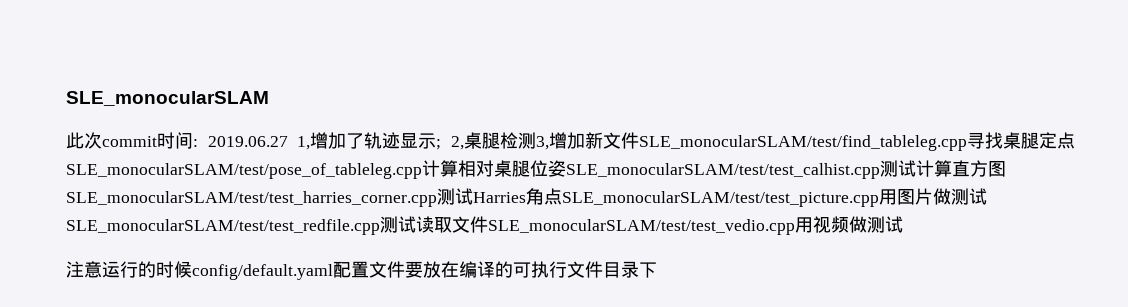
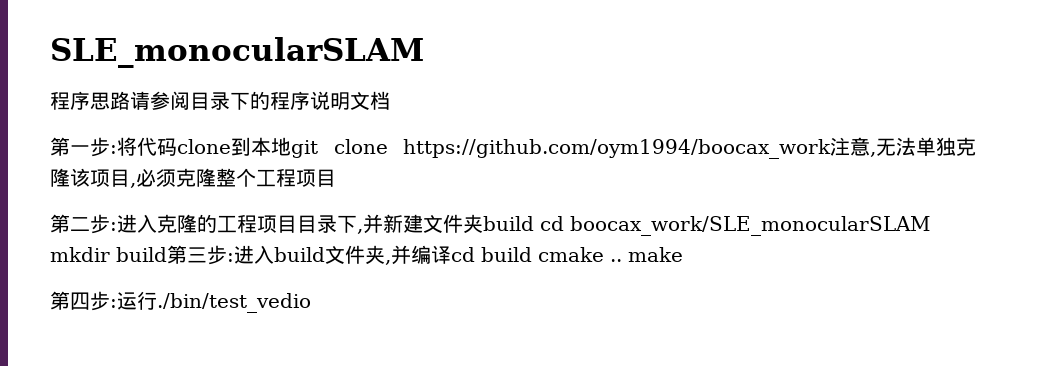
- 此次commit时间: 2019.06.27 1,增加了轨迹显示; 2,桌腿检测3,增加新文件SLE_monocularSLAM/test/find_tableleg.cpp寻找桌腿定点SLE_monocularSLAM/test/pose_of_tableleg.cpp计算相对桌腿位姿SLE_monocularSLAM/test/test_calhist.cpp测试计算直方图SLE_monocularSLAM/test/test_harries_corner.cpp测试Harries角点SLE_monocularSLAM/test/test_picture.cpp用图片做测试SLE_monocularSLAM/test/test_redfile.cpp测试读取文件SLE_monocularSLAM/test/test_vedio.cpp用视频做测试
- 注意运行的时候config/default.yaml配置文件要放在编译的可执行文件目录下
+ 程序思路请参阅目录下的程序说明文档
+ 第一步:将代码clone到本地git clone https://github.com/oym1994/boocax_work注意,无法单独克隆该项目,必须克隆整个工程项目
+ 第二步:进入克隆的工程项目目录下,并新建文件夹build cd boocax_work/SLE_monocularSLAM mkdir build第三步:进入build文件夹,并编译cd build cmake .. make
+ 第四步:运行./bin/test_vedio

